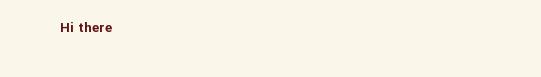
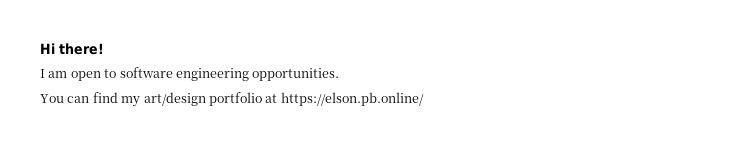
- Hi there
+ Hi there!
+ I am open to software engineering opportunities.
+ You can find my art/design portfolio at https://elson.pb.online/

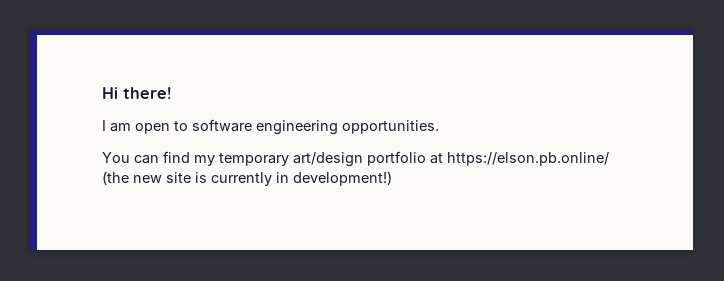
- You can find my art/design portfolio at https://elson.pb.online/
+ You can find my temporary art/design portfolio at https://elson.pb.online/ (the new site is currently in development!)

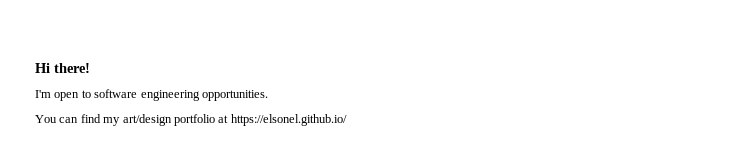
- I am open to software engineering opportunities.
+ I'm open to software engineering opportunities.
- You can find my temporary art/design portfolio at https://elson.pb.online/ (the new site is currently in development!)
+ You can find my art/design portfolio at https://elsonel.github.io/

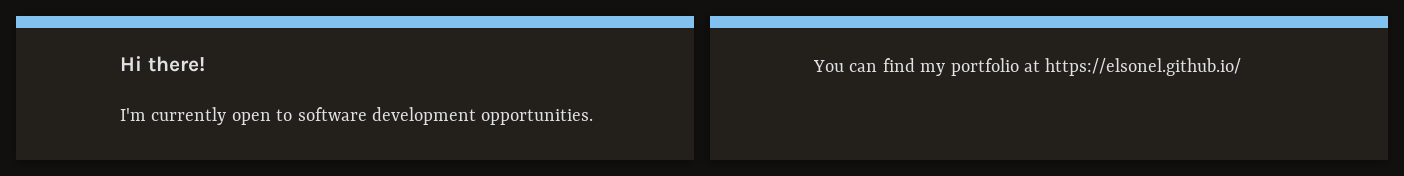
- I'm open to software engineering opportunities.
+ I'm currently open to software development opportunities.
- You can find my art/design portfolio at https://elsonel.github.io/
+ You can find my portfolio at https://elsonel.github.io/

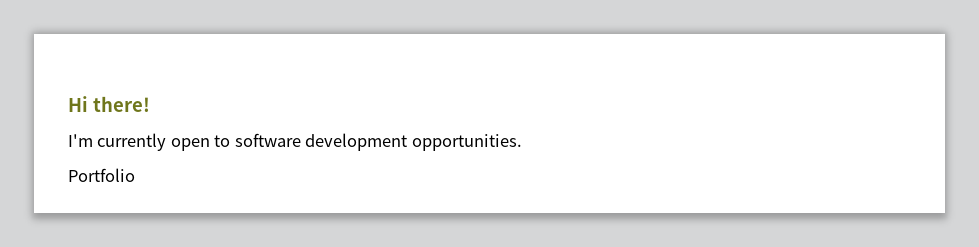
- You can find my portfolio at https://elsonel.github.io/
+ Portfolio

